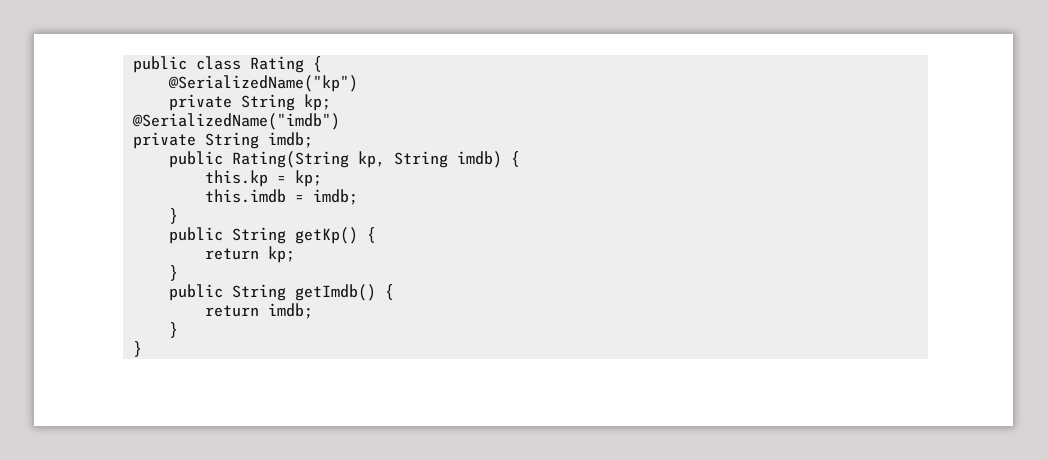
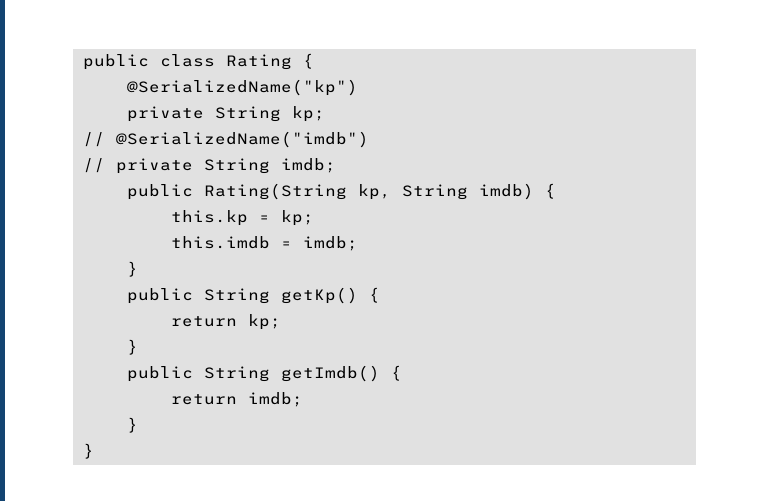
- @SerializedName("imdb")
+ // @SerializedName("imdb")
- private String imdb;
+ // private String imdb;

